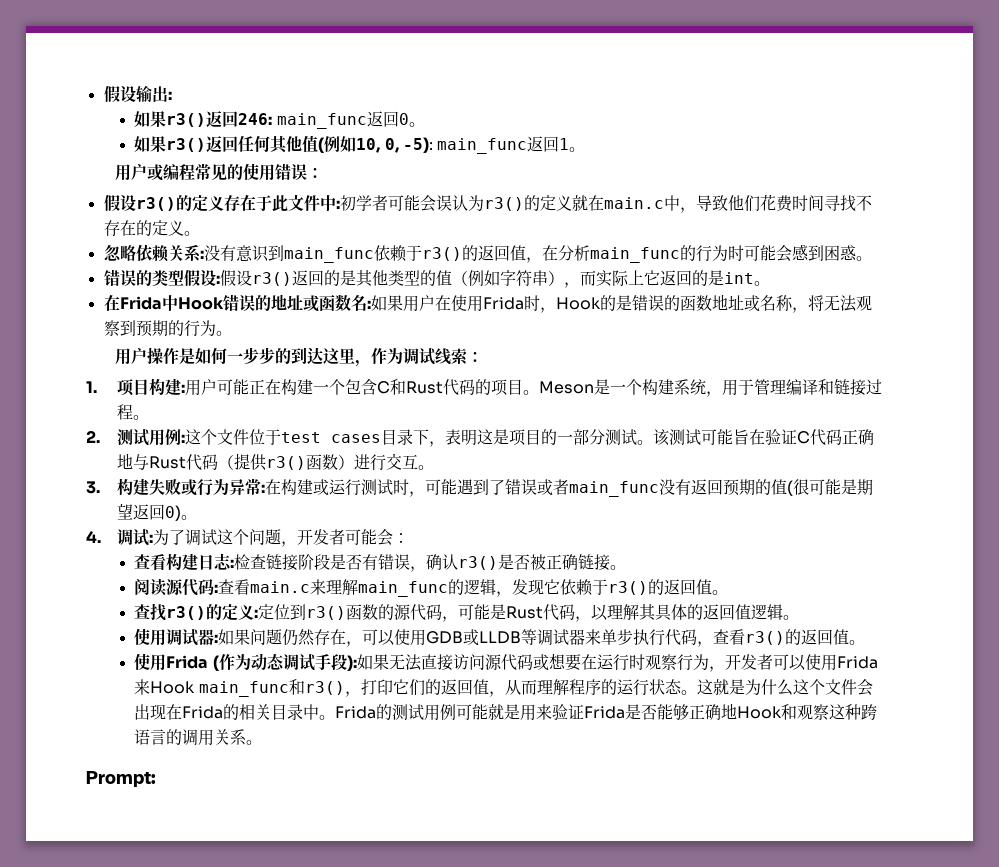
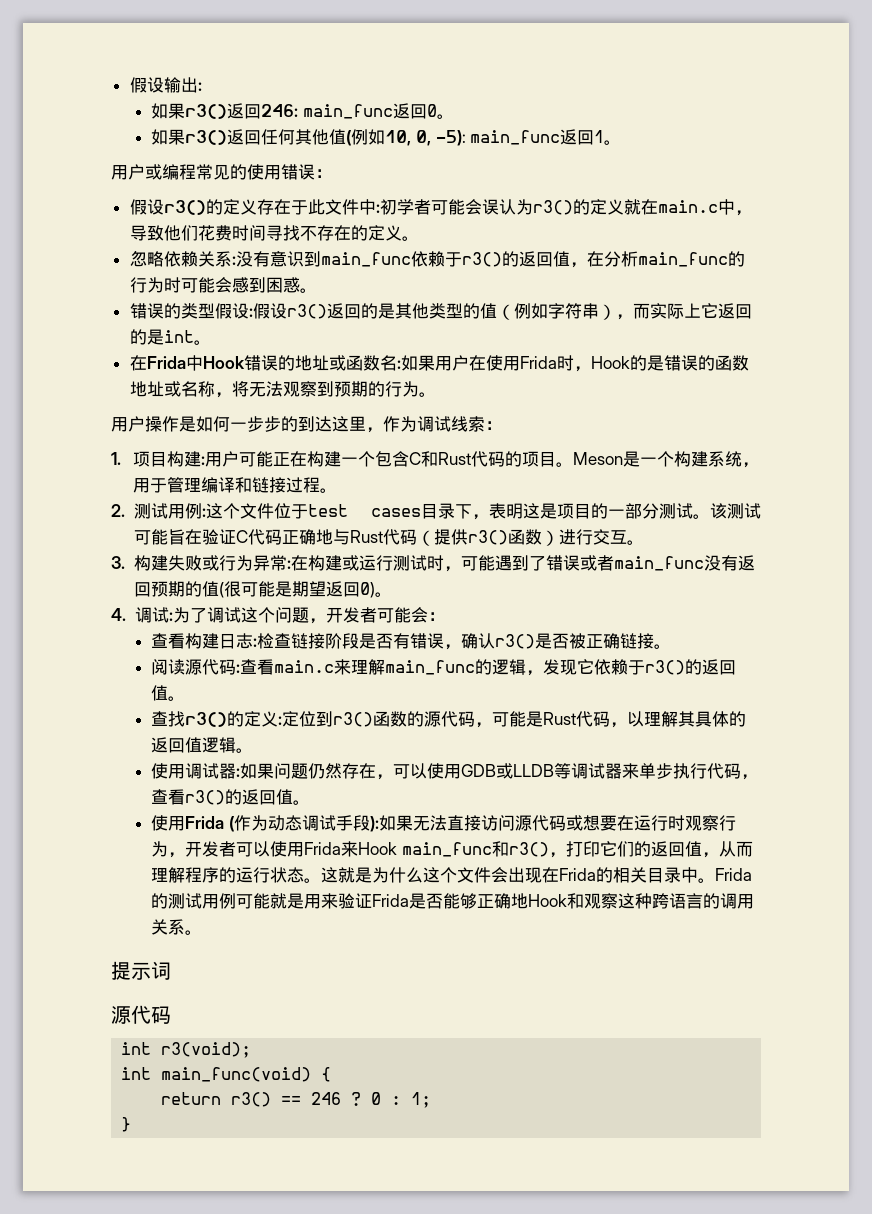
- Prompt:
+ 提示词
+ 源代码
+ int r3(void);
+ int main_func(void) {
+ return r3() == 246 ? 0 : 1;
+ }

